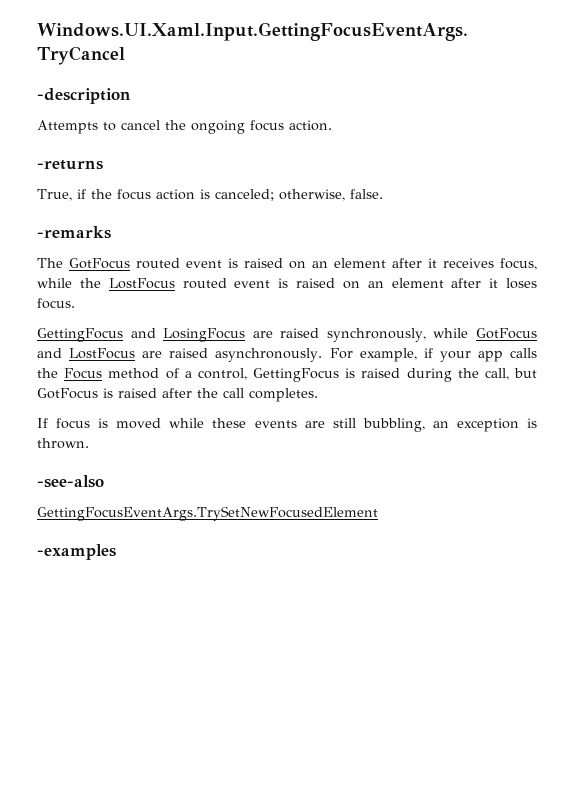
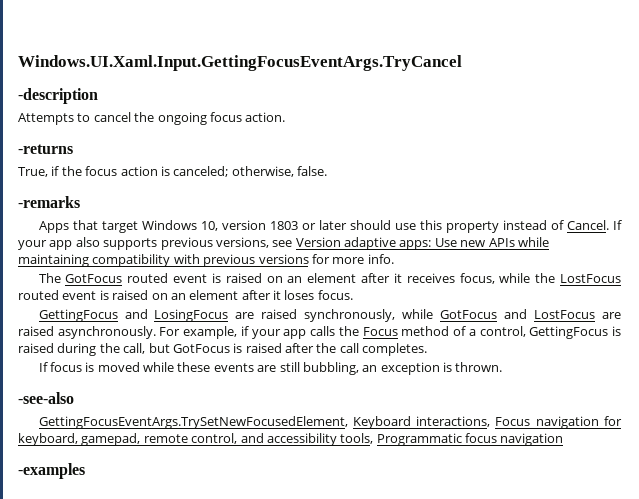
+ Apps that target Windows 10, version 1803 or later should use this property instead of Cancel. If your app also supports previous versions, see Version adaptive apps: Use new APIs while maintaining compatibility with previous versions for more info.
- GettingFocusEventArgs.TrySetNewFocusedElement
+ GettingFocusEventArgs.TrySetNewFocusedElement, Keyboard interactions, Focus navigation for keyboard, gamepad, remote control, and accessibility tools, Programmatic focus navigation

